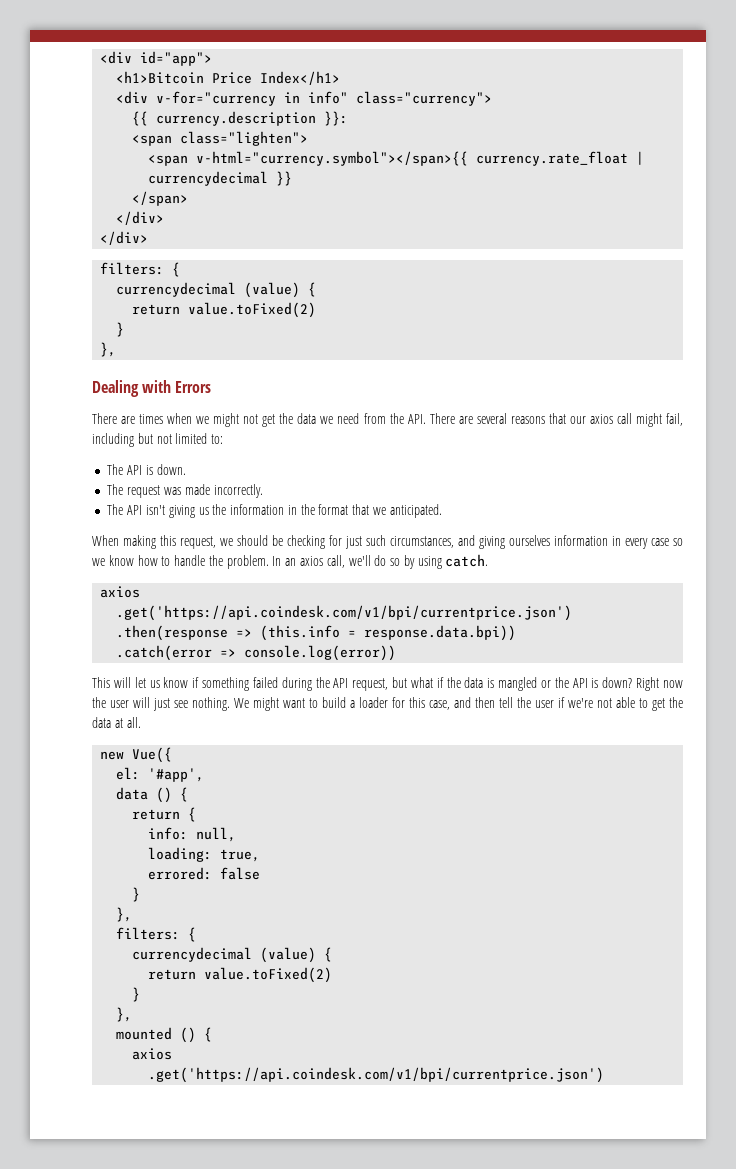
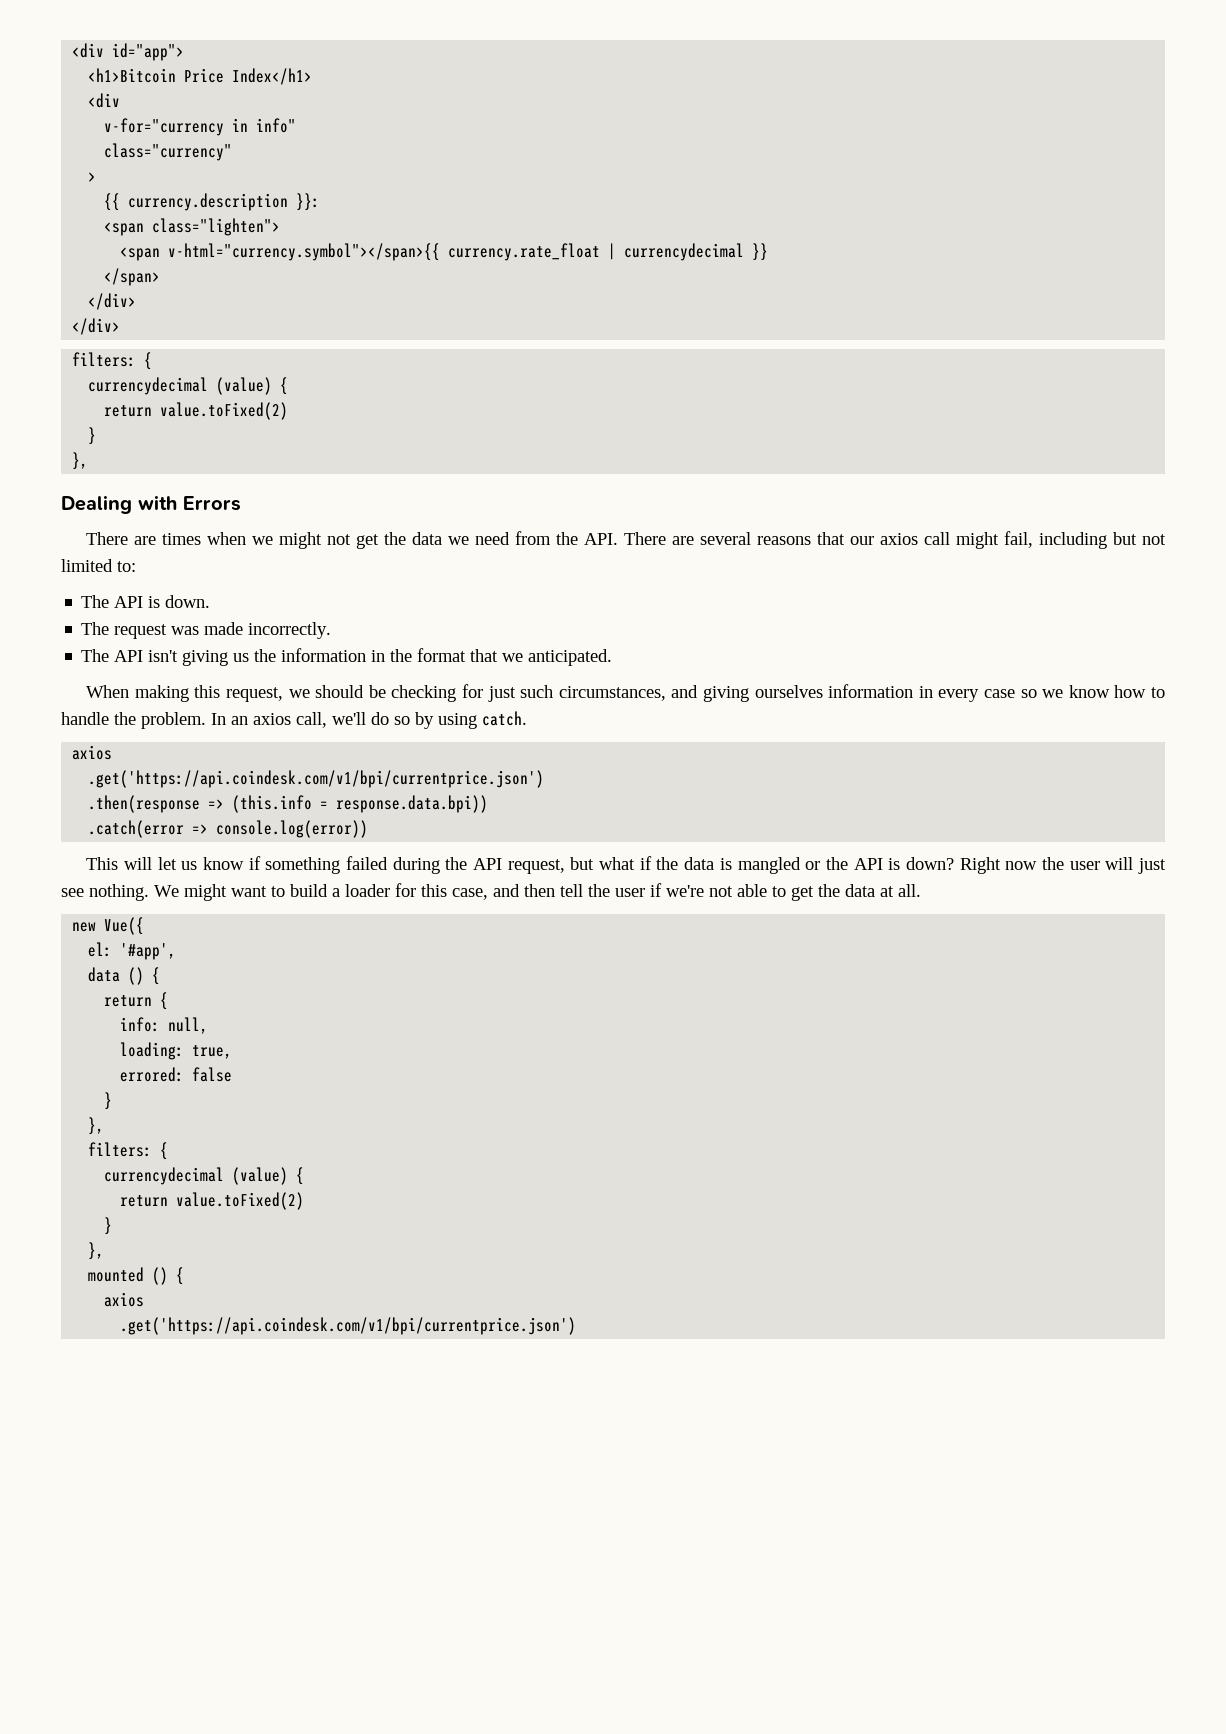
  <h1>Bitcoin Price Index</h1>
- <div v-for="currency in info" class="currency">
+ <div
+ v-for="currency in info"
+ class="currency"
+ >

